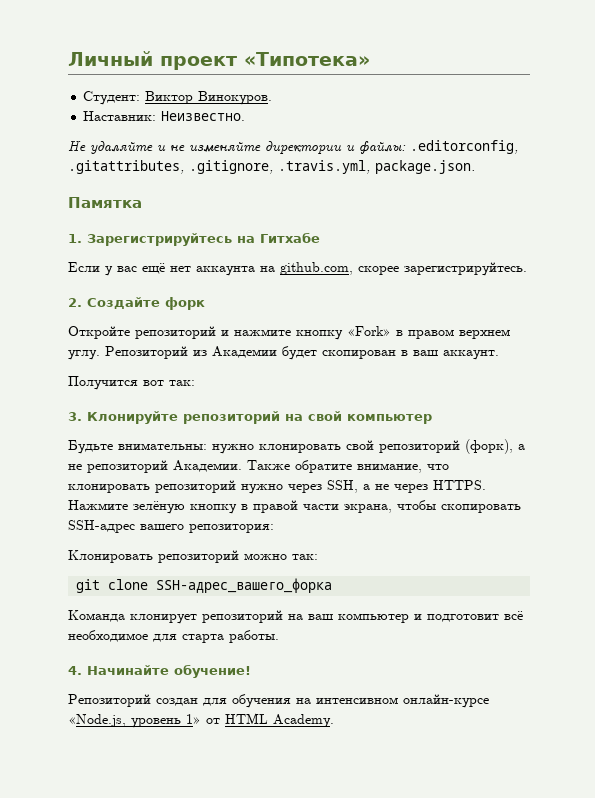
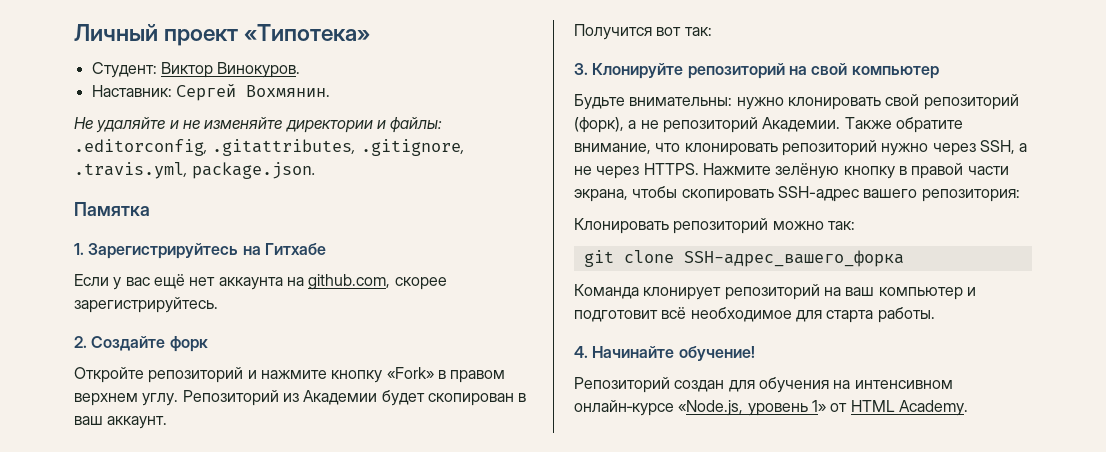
- Наставник: Неизвестно.
+ Наставник: Сергей Вохмянин.

